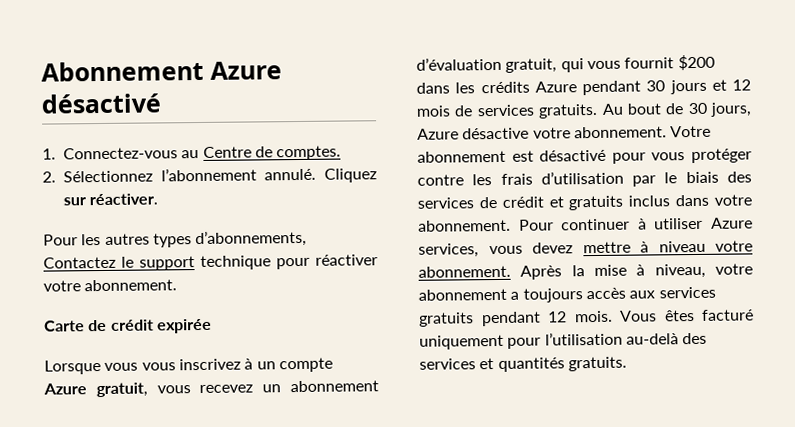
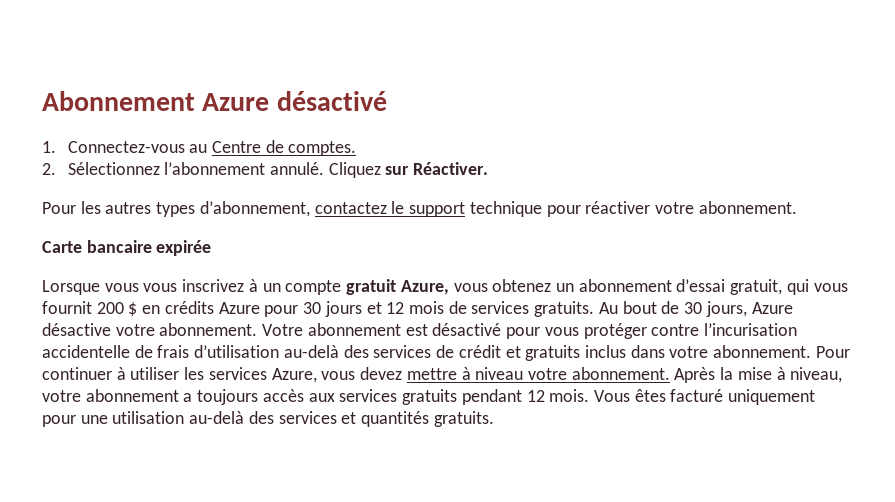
- Cliquez sur réactiver.
+ Cliquez sur Réactiver.
- Pour les autres types d’abonnements, Contactez le support technique pour réactiver votre abonnement.
+ Pour les autres types d’abonnement, contactez le support technique pour réactiver votre abonnement.
- Carte de crédit expirée
+ Carte bancaire expirée
- Lorsque vous vous inscrivez à un compte Azure gratuit, vous recevez un abonnement d’évaluation gratuit, qui vous fournit $200 dans les crédits Azure pendant 30 jours et 12 mois de services gratuits.
+ Lorsque vous vous inscrivez à un compte gratuit Azure, vous obtenez un abonnement d’essai gratuit, qui vous fournit 200 $ en crédits Azure pour 30 jours et 12 mois de services gratuits.
- Votre abonnement est désactivé pour vous protéger contre les frais d’utilisation par le biais des services de crédit et gratuits inclus dans votre abonnement.
+ Votre abonnement est désactivé pour vous protéger contre l’incurisation accidentelle de frais d’utilisation au-delà des services de crédit et gratuits inclus dans votre abonnement.
- Pour continuer à utiliser Azure services, vous devez mettre à niveau votre abonnement.
+ Pour continuer à utiliser les services Azure, vous devez mettre à niveau votre abonnement.
- Vous êtes facturé uniquement pour l’utilisation au-delà des services et quantités gratuits.
+ Vous êtes facturé uniquement pour une utilisation au-delà des services et quantités gratuits.

